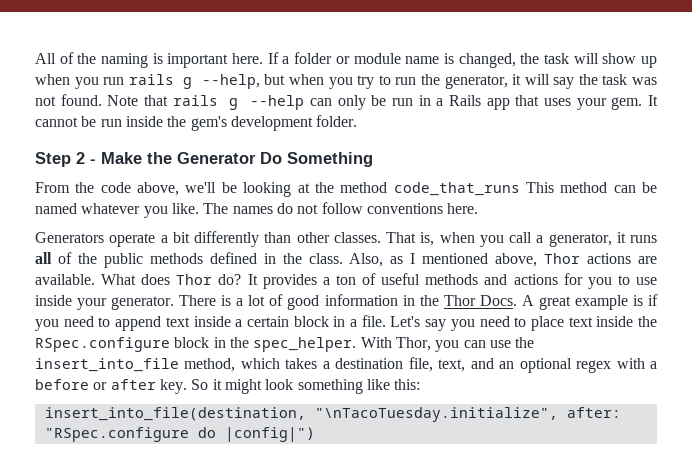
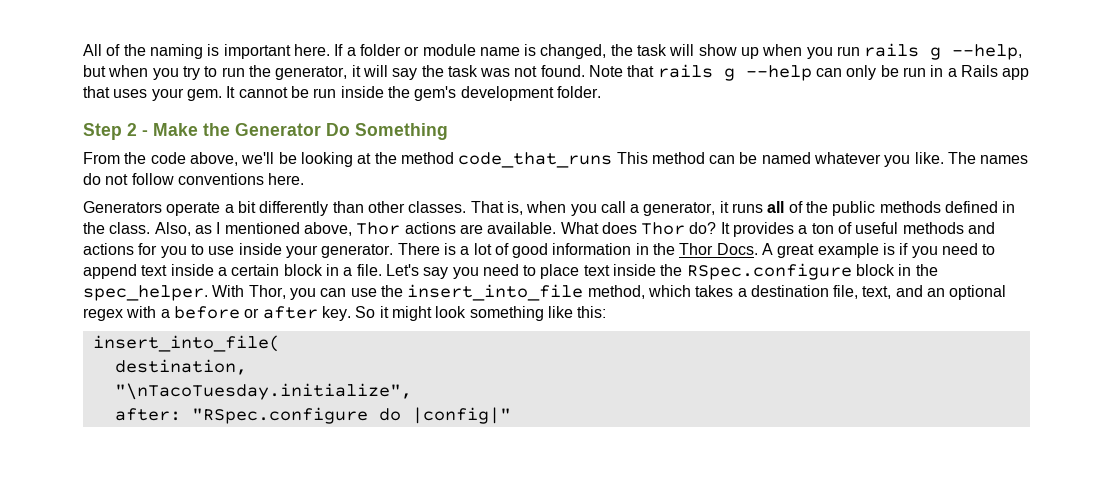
- insert_into_file(destination, "\nTacoTuesday.initialize", after: "RSpec.configure do |config|")
+ insert_into_file(
+ destination,
+ "\nTacoTuesday.initialize",
+ after: "RSpec.configure do |config|"

